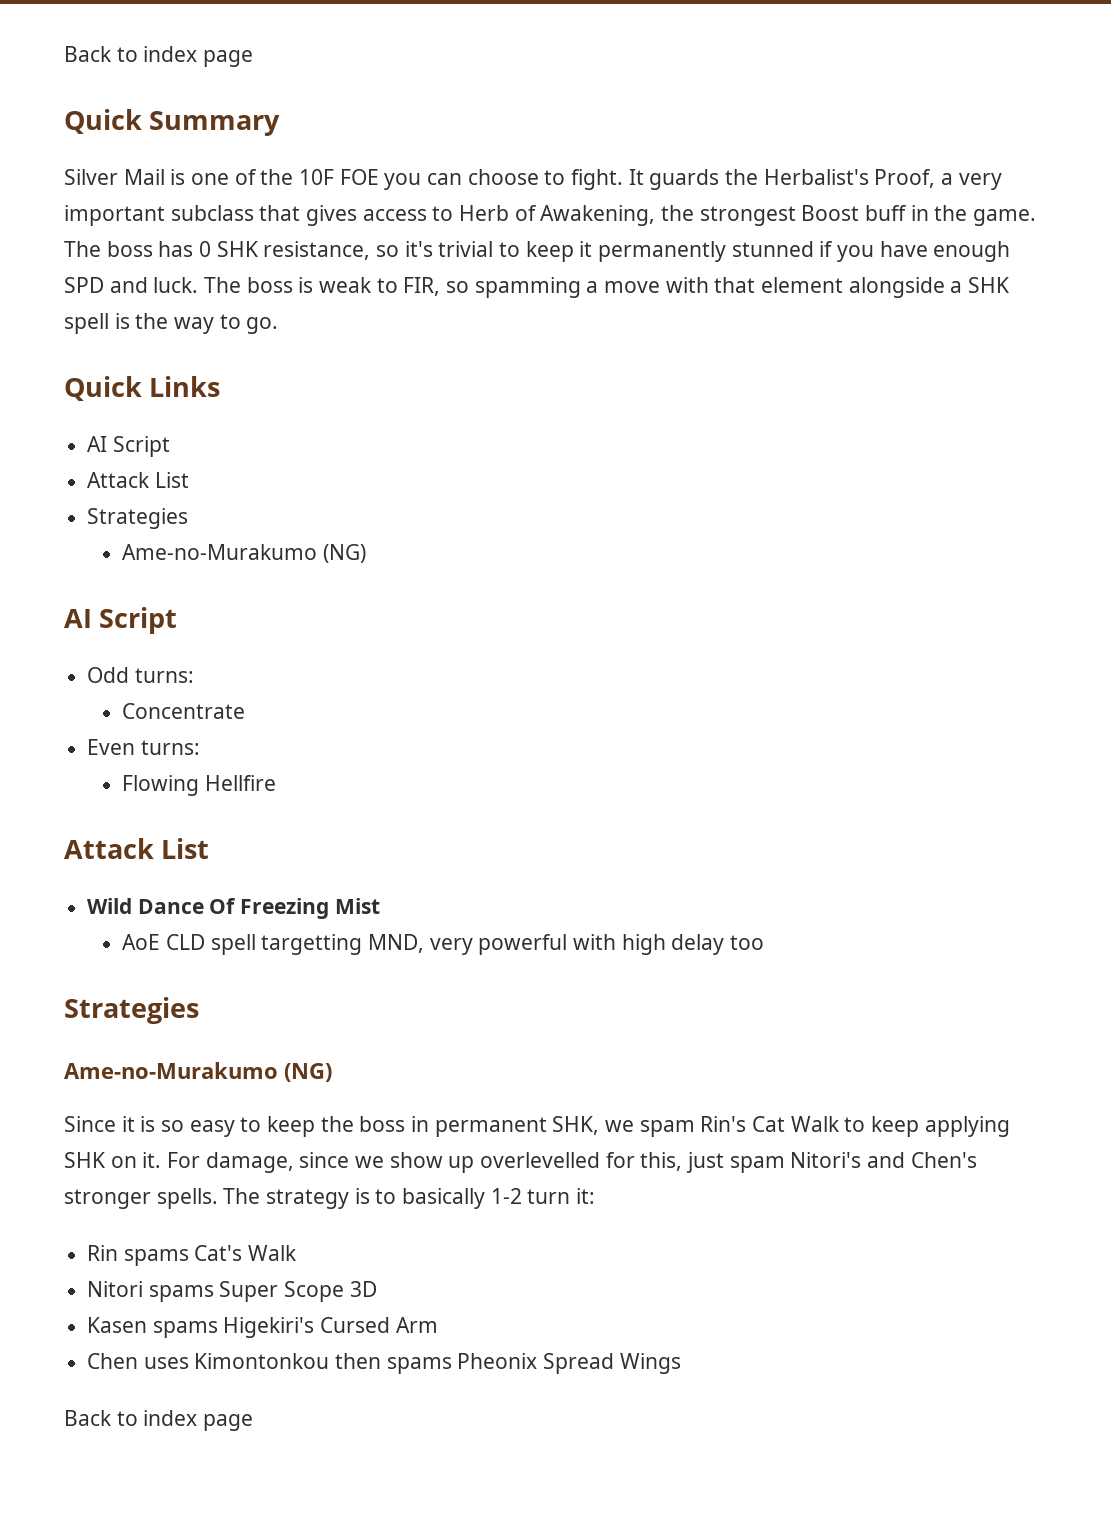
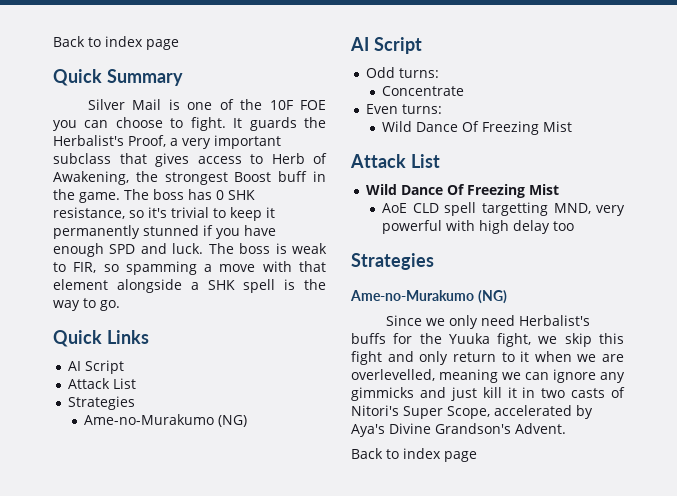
  Even turns:
- Flowing Hellfire
+ Wild Dance Of Freezing Mist
- Since it is so easy to keep the boss in permanent SHK, we spam Rin's Cat Walk to keep applying SHK on it. For damage, since we show up overlevelled for this, just spam Nitori's and Chen's stronger spells. The strategy is to basically 1-2 turn it:
- Rin spams Cat's Walk
- Nitori spams Super Scope 3D
- Kasen spams Higekiri's Cursed Arm
- Chen uses Kimontonkou then spams Pheonix Spread Wings
+ Since we only need Herbalist's buffs for the Yuuka fight, we skip this fight and only return to it when we are overlevelled, meaning we can ignore any gimmicks and just kill it in two casts of Nitori's Super Scope, accelerated by Aya's Divine Grandson's Advent.

